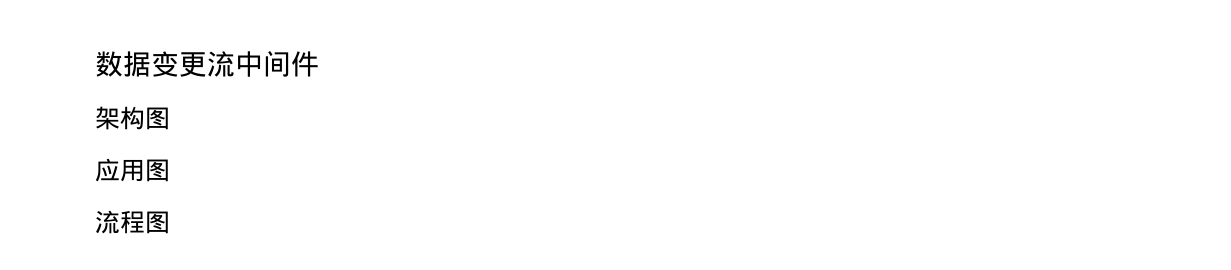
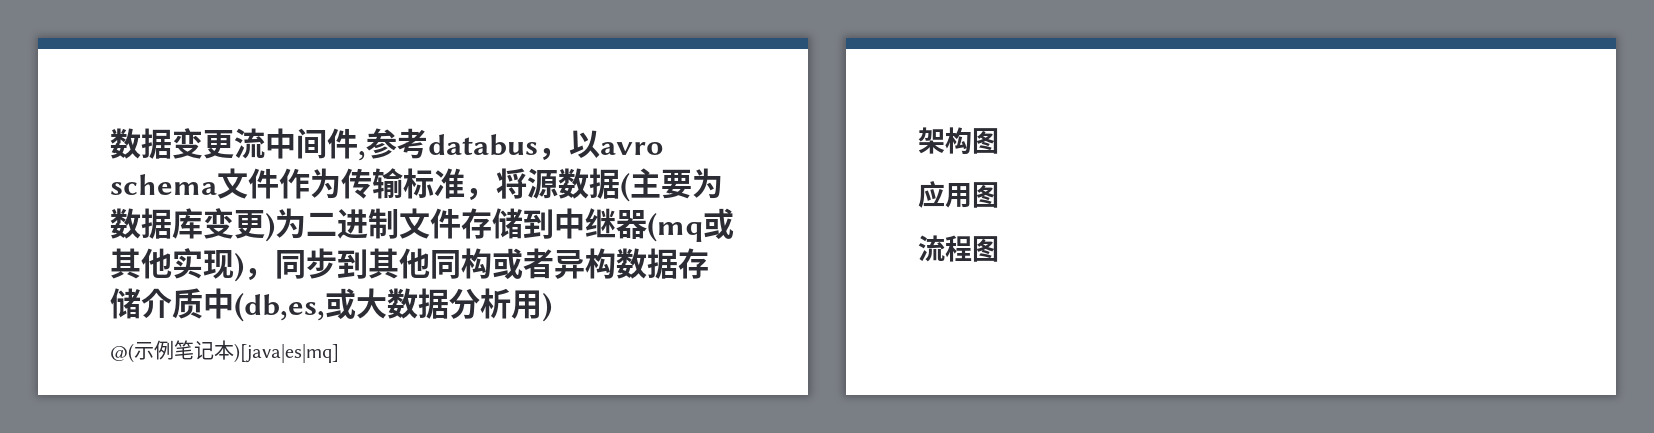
- 数据变更流中间件
+ 数据变更流中间件,参考databus，以avro schema文件作为传输标准，将源数据(主要为数据库变更)为二进制文件存储到中继器(mq或其他实现)，同步到其他同构或者异构数据存储介质中(db,es,或大数据分析用)
+ @(示例笔记本)[java|es|mq]

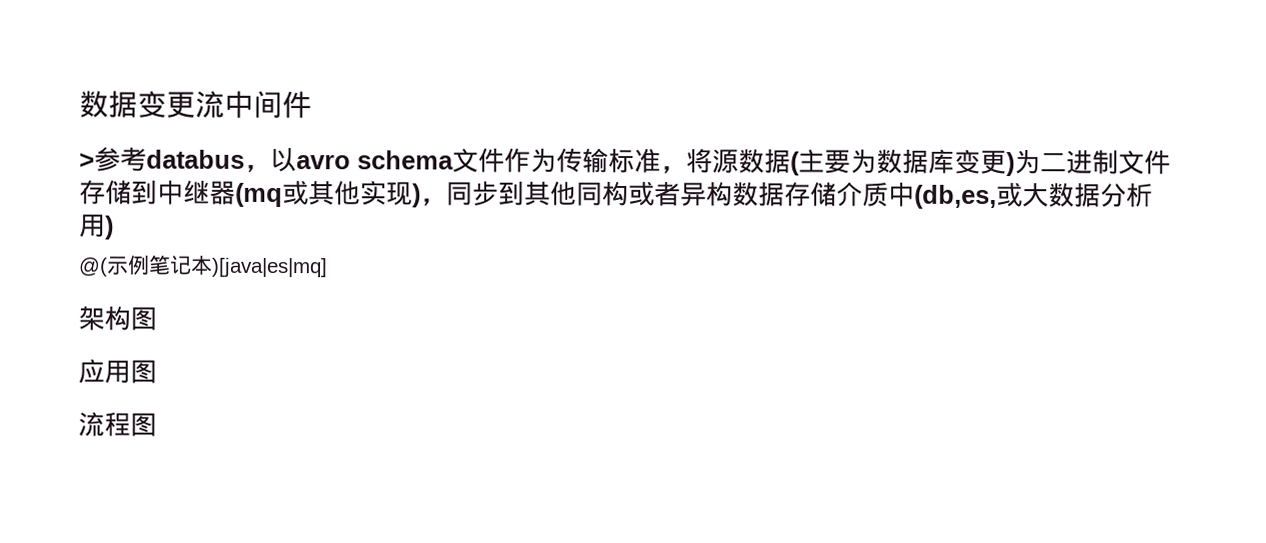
- 数据变更流中间件,参考databus，以avro schema文件作为传输标准，将源数据(主要为数据库变更)为二进制文件存储到中继器(mq或其他实现)，同步到其他同构或者异构数据存储介质中(db,es,或大数据分析用)
+ 数据变更流中间件
+ >参考databus，以avro schema文件作为传输标准，将源数据(主要为数据库变更)为二进制文件存储到中继器(mq或其他实现)，同步到其他同构或者异构数据存储介质中(db,es,或大数据分析用)

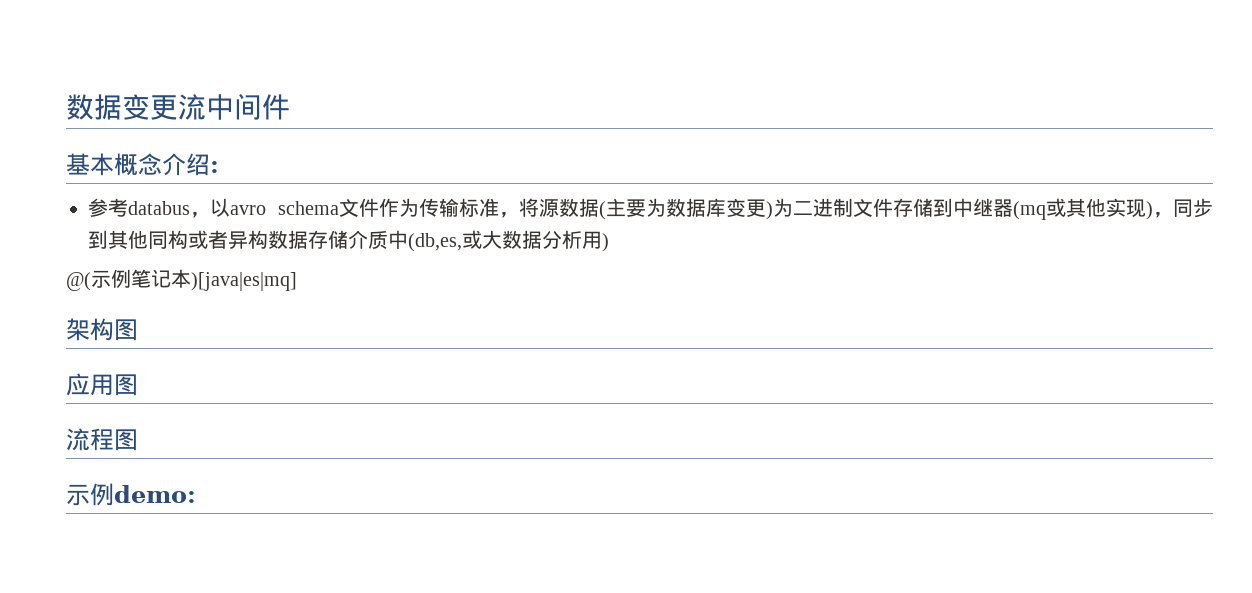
- >参考databus，以avro schema文件作为传输标准，将源数据(主要为数据库变更)为二进制文件存储到中继器(mq或其他实现)，同步到其他同构或者异构数据存储介质中(db,es,或大数据分析用)
+ 基本概念介绍:
+ 参考databus，以avro schema文件作为传输标准，将源数据(主要为数据库变更)为二进制文件存储到中继器(mq或其他实现)，同步到其他同构或者异构数据存储介质中(db,es,或大数据分析用)
+ 示例demo:

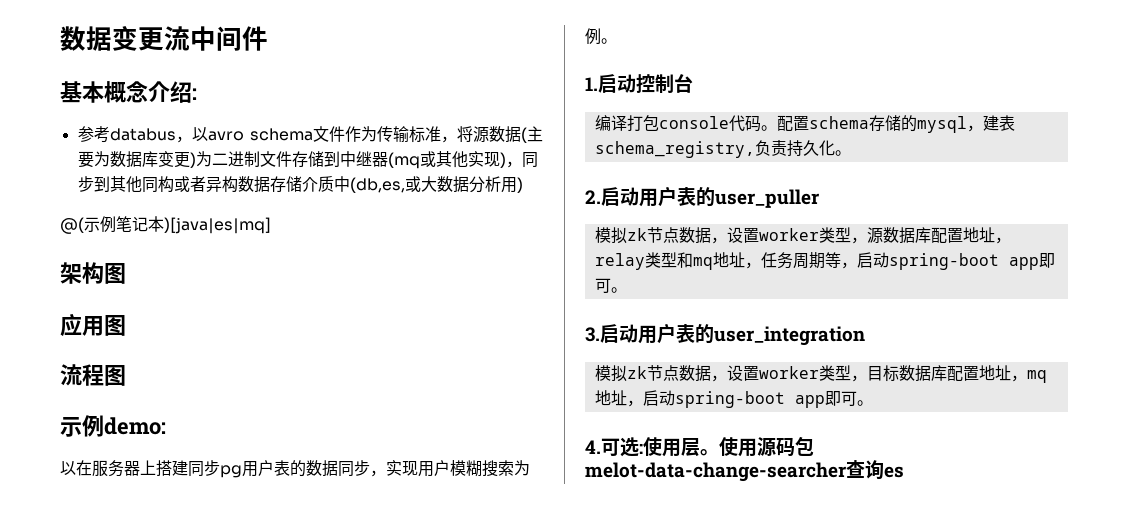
+ 以在服务器上搭建同步pg用户表的数据同步，实现用户模糊搜索为例。
+ 1.启动控制台
+ 编译打包console代码。配置schema存储的mysql，建表schema_registry,负责持久化。
+ 2.启动用户表的user_puller
+ 模拟zk节点数据，设置worker类型，源数据库配置地址，relay类型和mq地址，任务周期等，启动spring-boot app即可。
+ 3.启动用户表的user_integration
+ 模拟zk节点数据，设置worker类型，目标数据库配置地址，mq地址，启动spring-boot app即可。
+ 4.可选:使用层。使用源码包melot-data-change-searcher查询es

